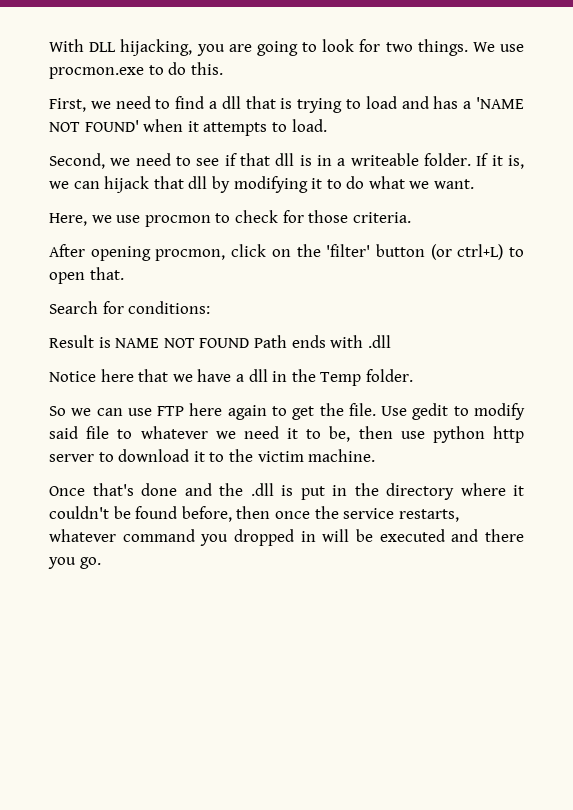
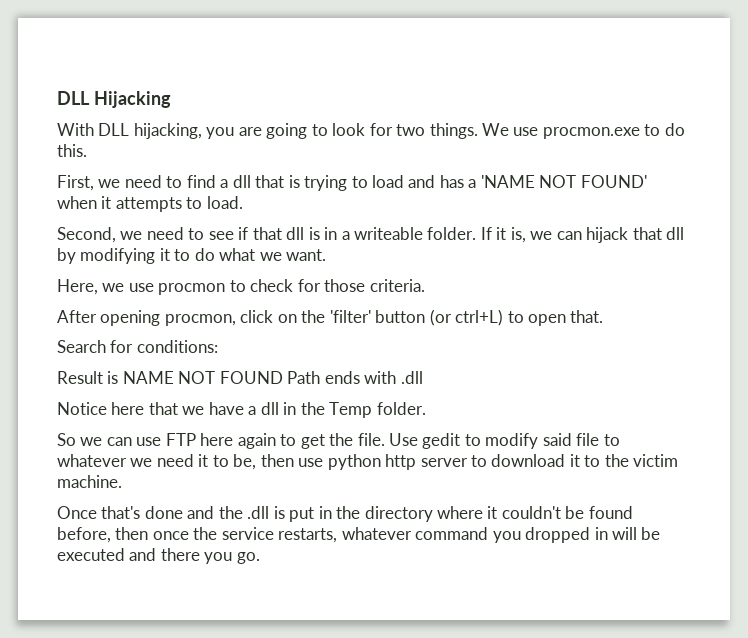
+ DLL Hijacking

